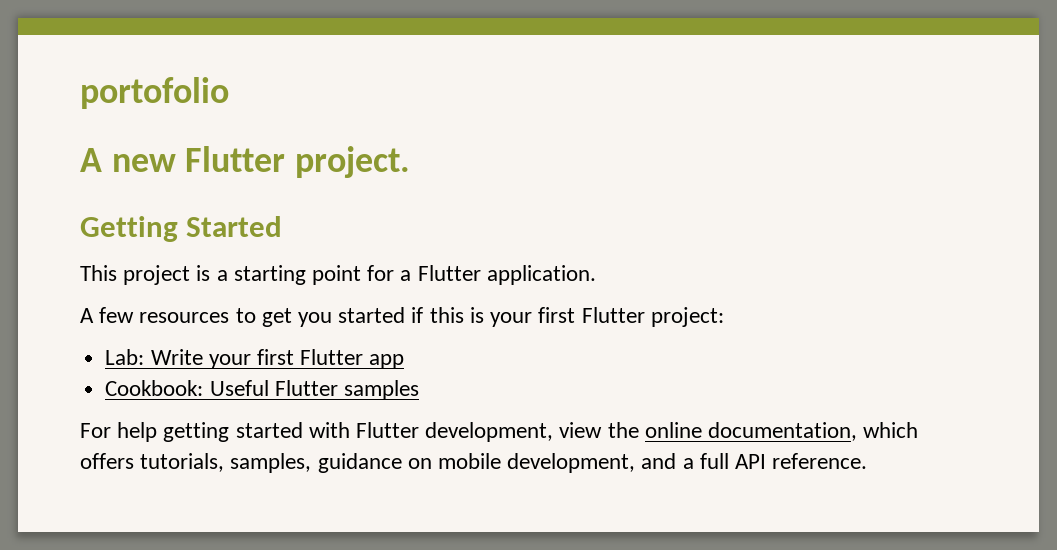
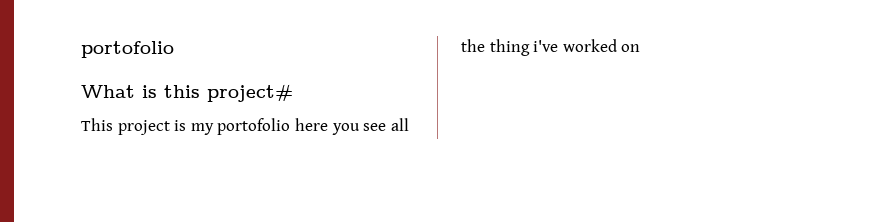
- A new Flutter project.
- Getting Started
- This project is a starting point for a Flutter application.
- A few resources to get you started if this is your first Flutter project:
- Lab: Write your first Flutter app
- Cookbook: Useful Flutter samples
- For help getting started with Flutter development, view the online documentation, which offers tutorials, samples, guidance on mobile development, and a full API reference.
+ What is this project#
+ This project is my portofolio here you see all the thing i've worked on

